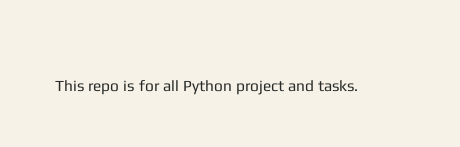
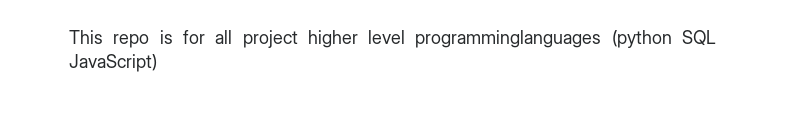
- This repo is for all Python project and tasks.
+ This repo is for all project higher level programminglanguages (python SQL JavaScript)

